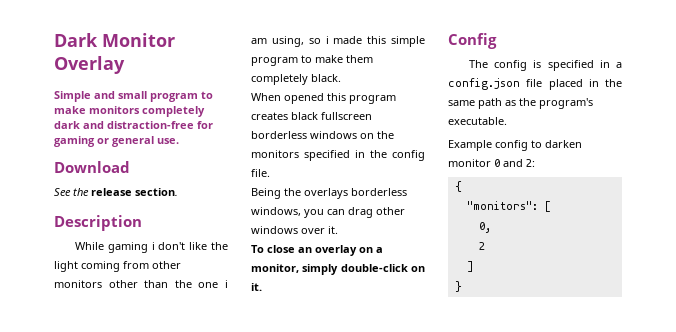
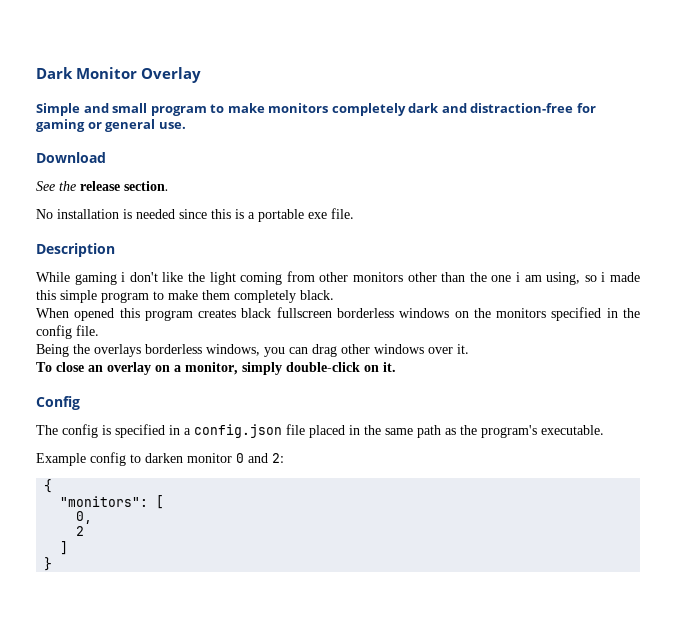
+ No installation is needed since this is a portable exe file.

